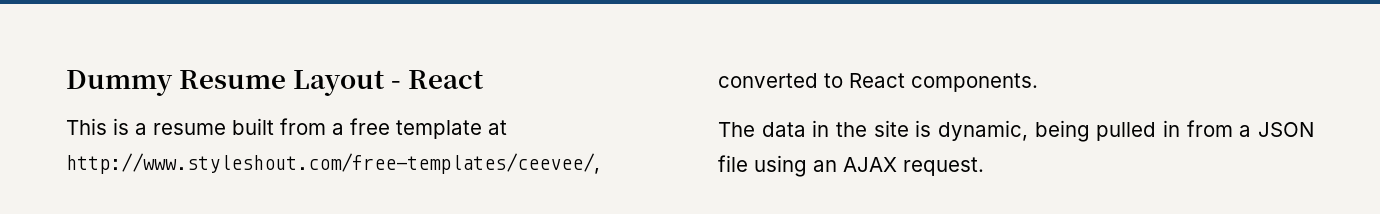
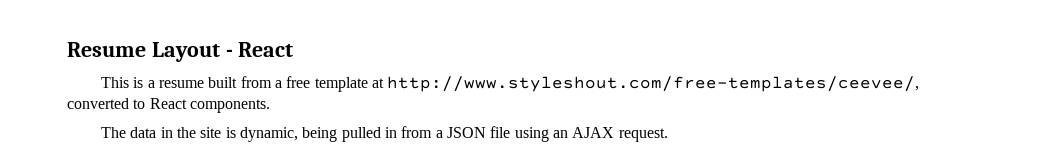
- Dummy Resume Layout - React
+ Resume Layout - React

